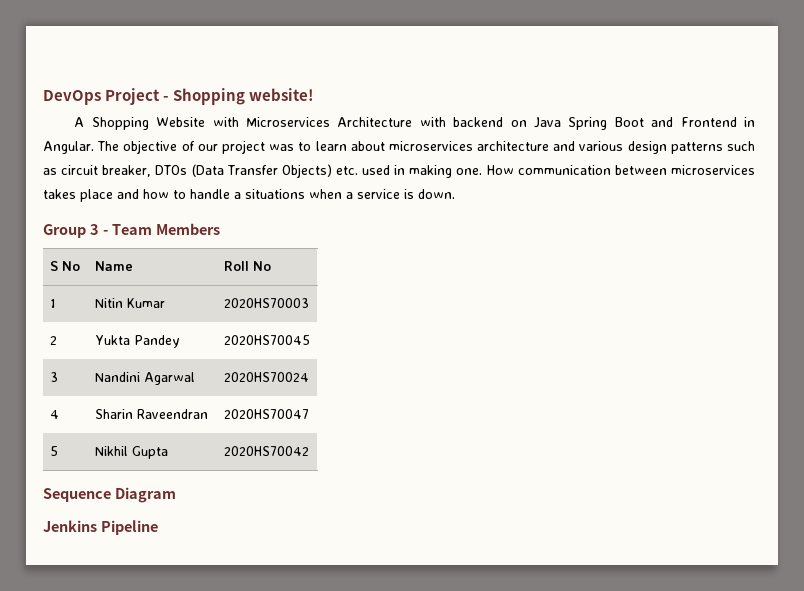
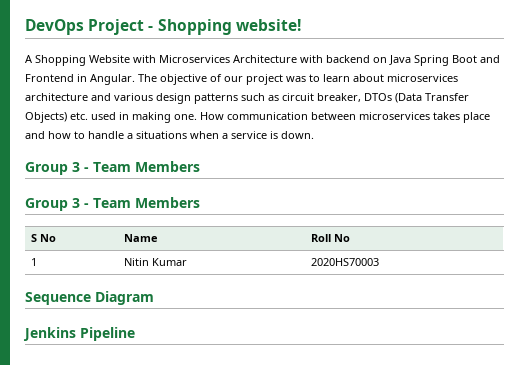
  How communication between microservices takes place and how to handle a situations when a service is down.
+ Group 3 - Team Members
- 2 | Yukta Pandey | 2020HS70045
- 3 | Nandini Agarwal | 2020HS70024
- 4 | Sharin Raveendran | 2020HS70047
- 5 | Nikhil Gupta | 2020HS70042

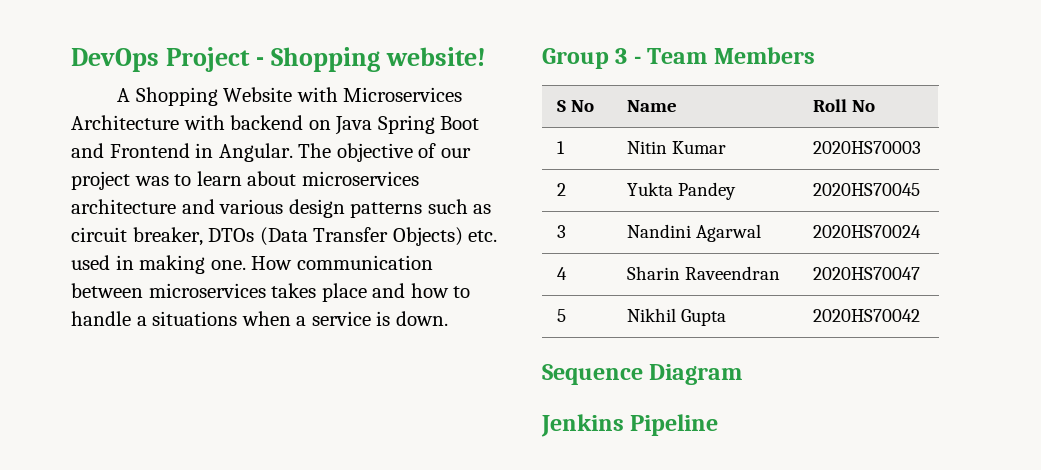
  How communication between microservices takes place and how to handle a situations when a service is down.
- Group 3 - Team Members
+ 2 | Yukta Pandey | 2020HS70045
+ 3 | Nandini Agarwal | 2020HS70024
+ 4 | Sharin Raveendran | 2020HS70047
+ 5 | Nikhil Gupta | 2020HS70042

